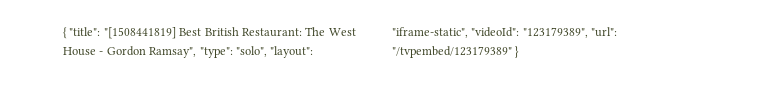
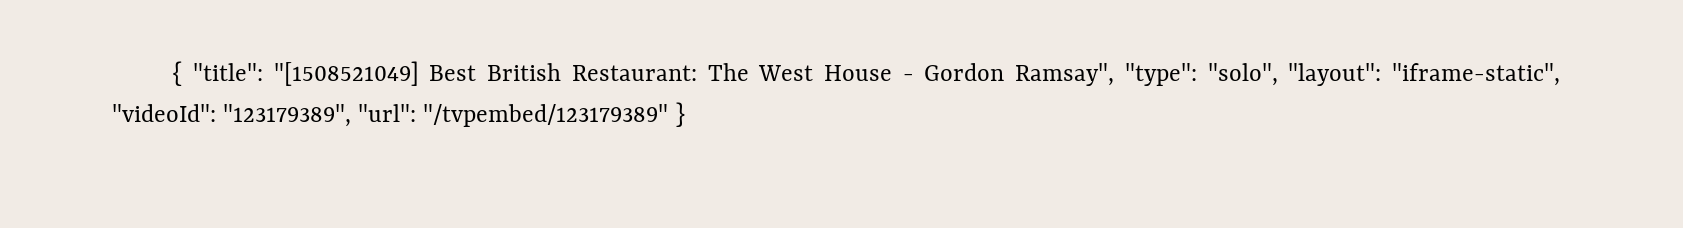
- { "title": "[1508441819] Best British Restaurant: The West House - Gordon Ramsay", "type": "solo", "layout": "iframe-static", "videoId": "123179389", "url": "/tvpembed/123179389" }
+ { "title": "[1508521049] Best British Restaurant: The West House - Gordon Ramsay", "type": "solo", "layout": "iframe-static", "videoId": "123179389", "url": "/tvpembed/123179389" }

